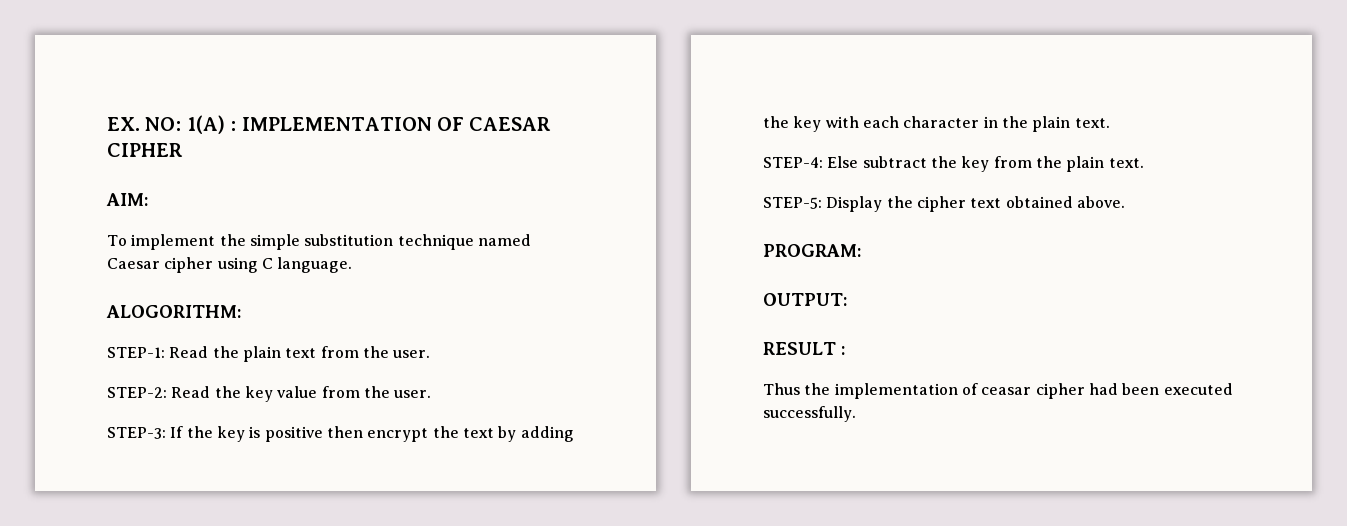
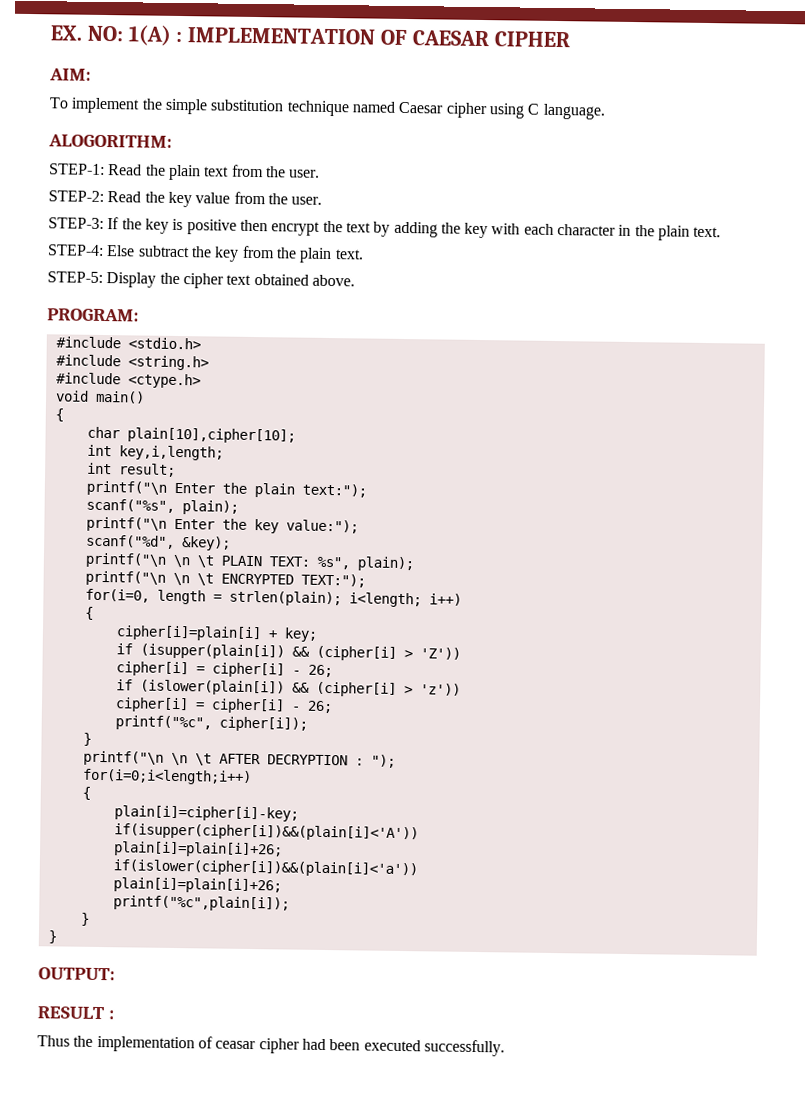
+ #include <stdio.h>
+ #include <string.h>
+ #include <ctype.h>
+ void main()
+ {
+ char plain[10],cipher[10];
+ int key,i,length;
+ int result;
+ printf("\n Enter the plain text:");
+ scanf("%s", plain);
+ printf("\n Enter the key value:");
+ scanf("%d", &key);
+ printf("\n \n \t PLAIN TEXT: %s", plain);
+ printf("\n \n \t ENCRYPTED TEXT:");
+ for(i=0, length = strlen(plain); i<length; i++)
+ {
+ cipher[i]=plain[i] + key;
+ if (isupper(plain[i]) && (cipher[i] > 'Z'))
+ cipher[i] = cipher[i] - 26;
+ if (islower(plain[i]) && (cipher[i] > 'z'))
+ cipher[i] = cipher[i] - 26;
+ printf("%c", cipher[i]);
+ }
+ printf("\n \n \t AFTER DECRYPTION : ");
+ for(i=0;i<length;i++)
+ {
+ plain[i]=cipher[i]-key;
+ if(isupper(cipher[i])&&(plain[i]<'A'))
+ plain[i]=plain[i]+26;
+ if(islower(cipher[i])&&(plain[i]<'a'))
+ plain[i]=plain[i]+26;
+ printf("%c",plain[i]);
+ }
+ }

